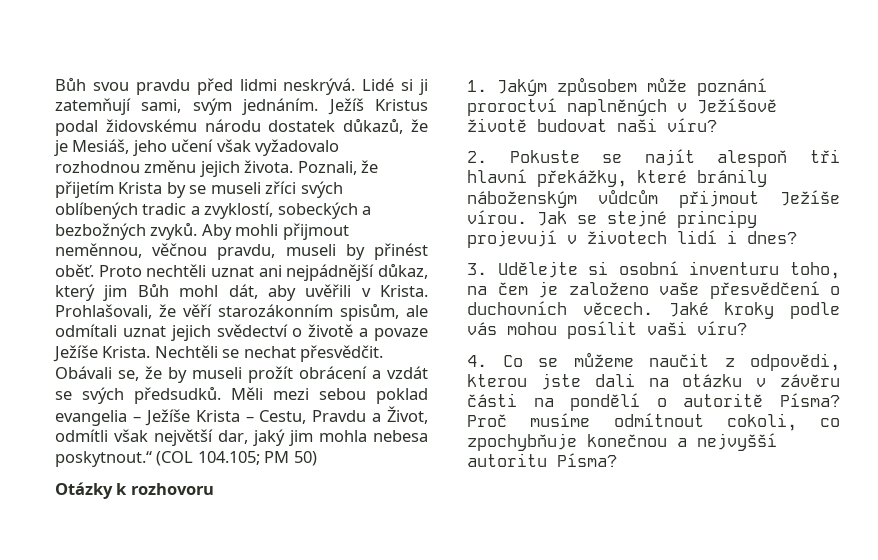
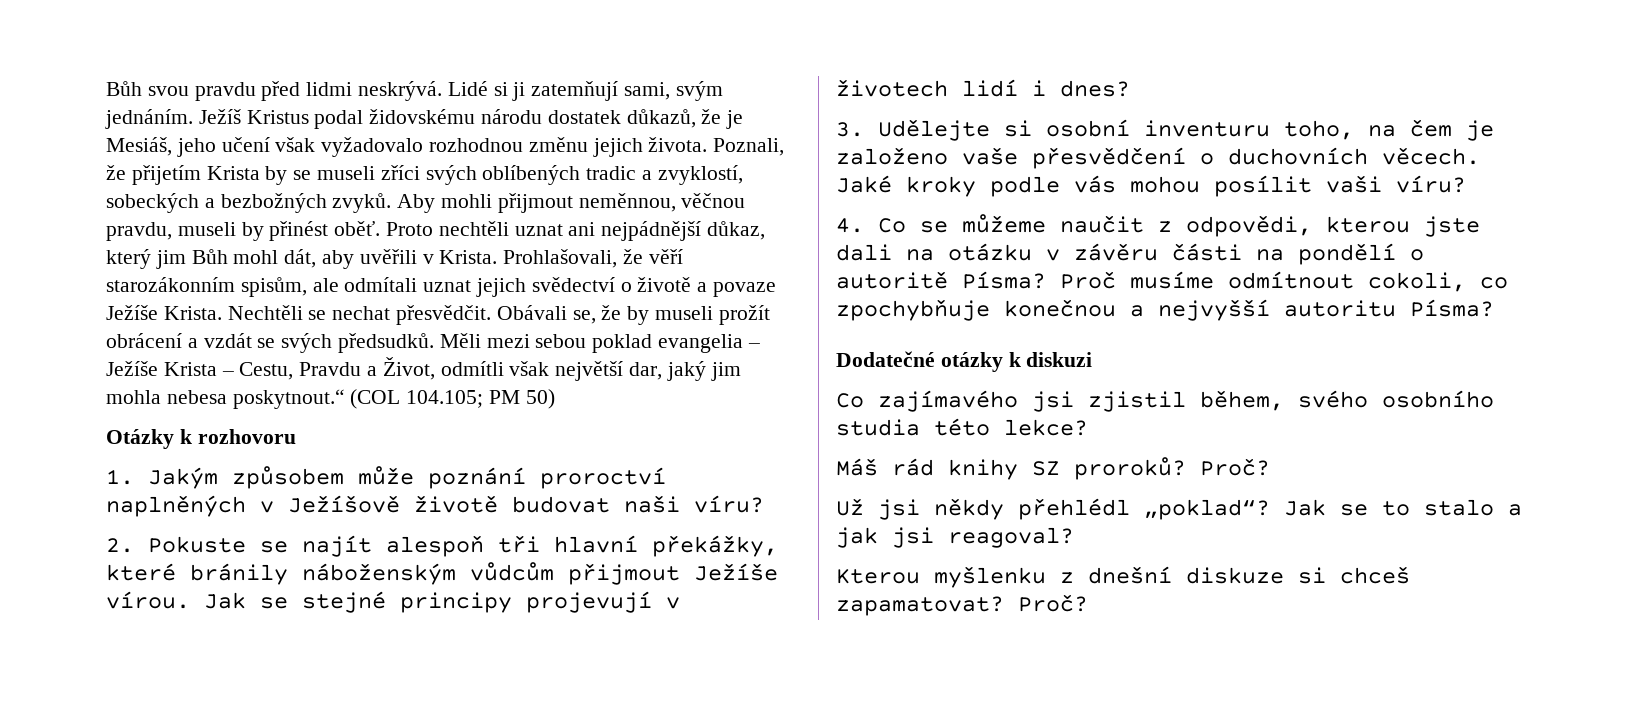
+ Dodatečné otázky k diskuzi
+ Co zajímavého jsi zjistil během, svého osobního studia této lekce?
+ Máš rád knihy SZ proroků? Proč?
+ Už jsi někdy přehlédl „poklad“? Jak se to stalo a jak jsi reagoval?
+ Kterou myšlenku z dnešní diskuze si chceš zapamatovat? Proč?

